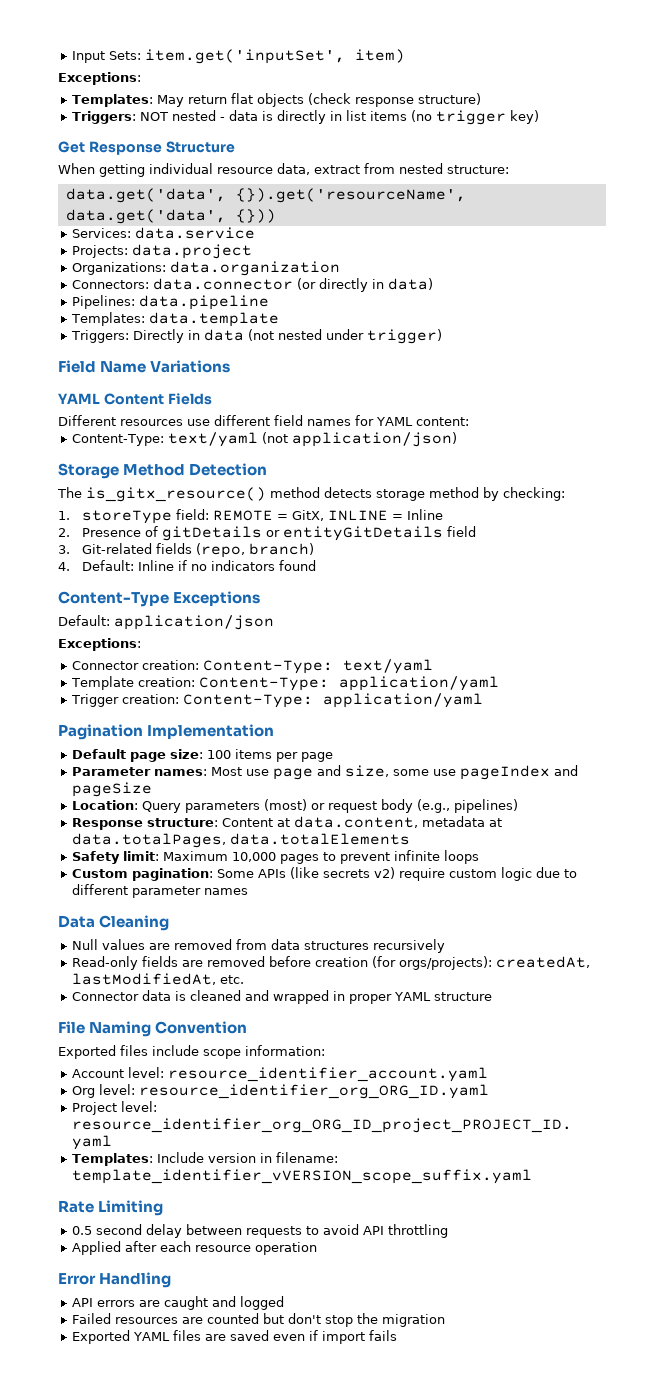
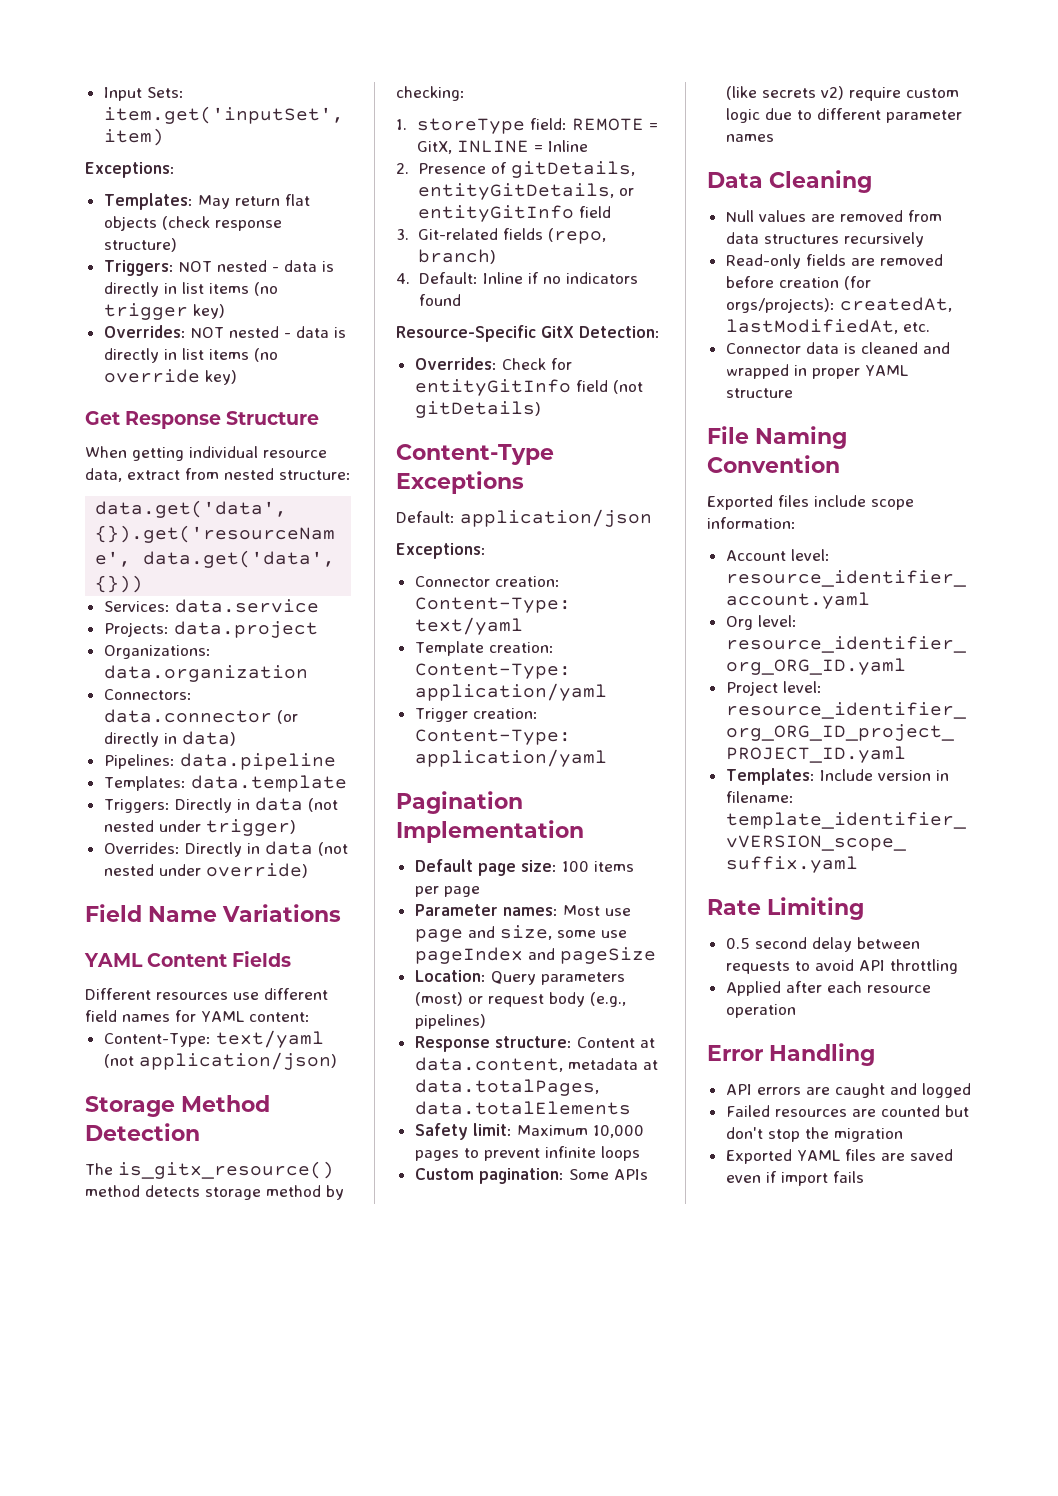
+ Overrides: NOT nested - data is directly in list items (no override key)
+ Overrides: Directly in data (not nested under override)
- 2. Presence of gitDetails or entityGitDetails field
+ 2. Presence of gitDetails, entityGitDetails, or entityGitInfo field
+ Resource-Specific GitX Detection:
+ Overrides: Check for entityGitInfo field (not gitDetails)

